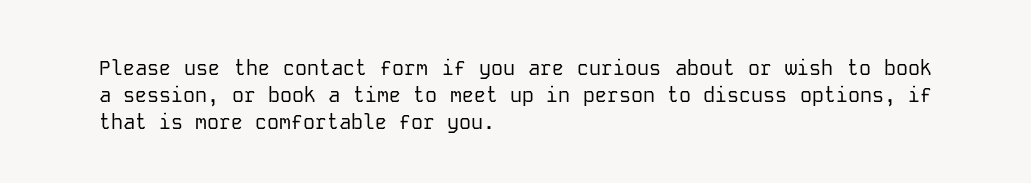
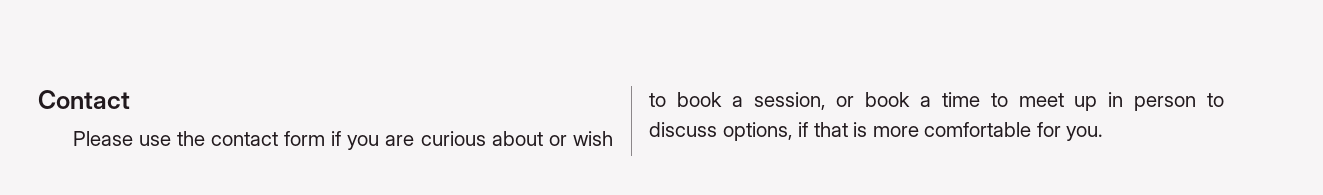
+ Contact

